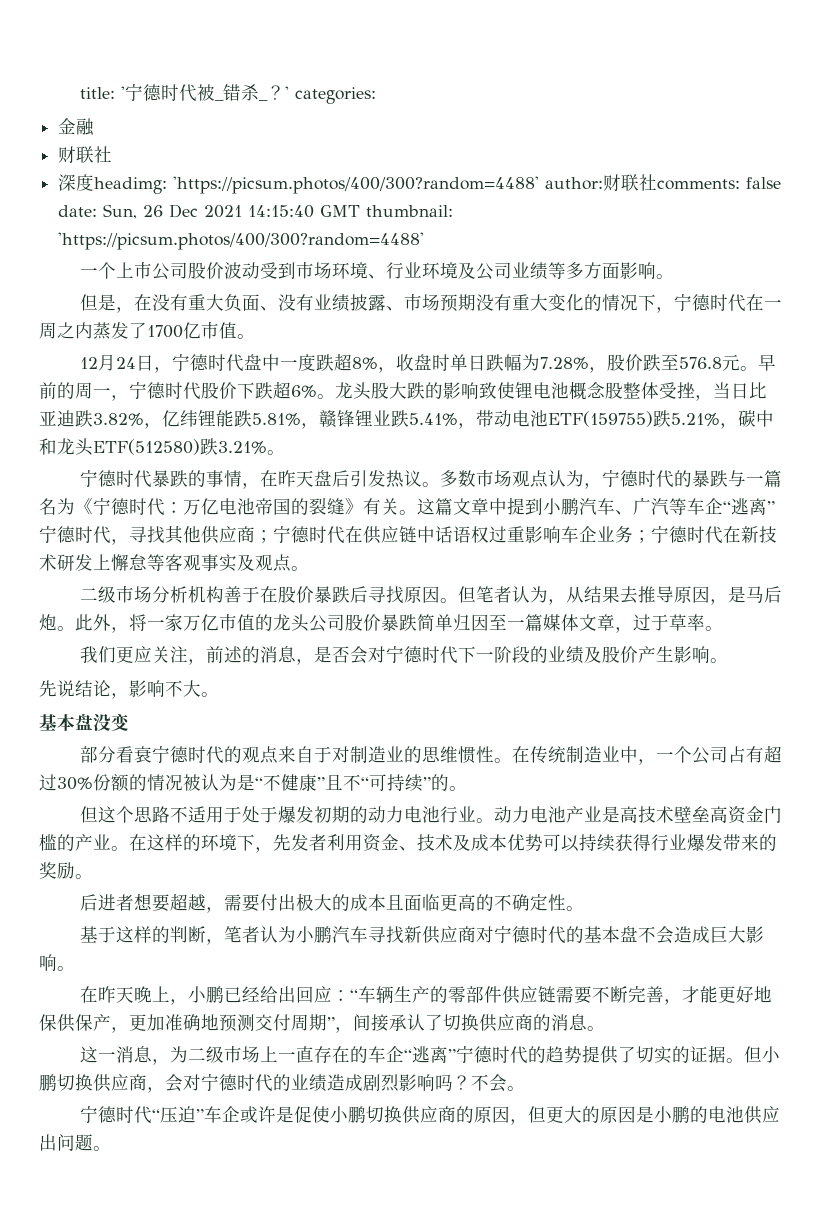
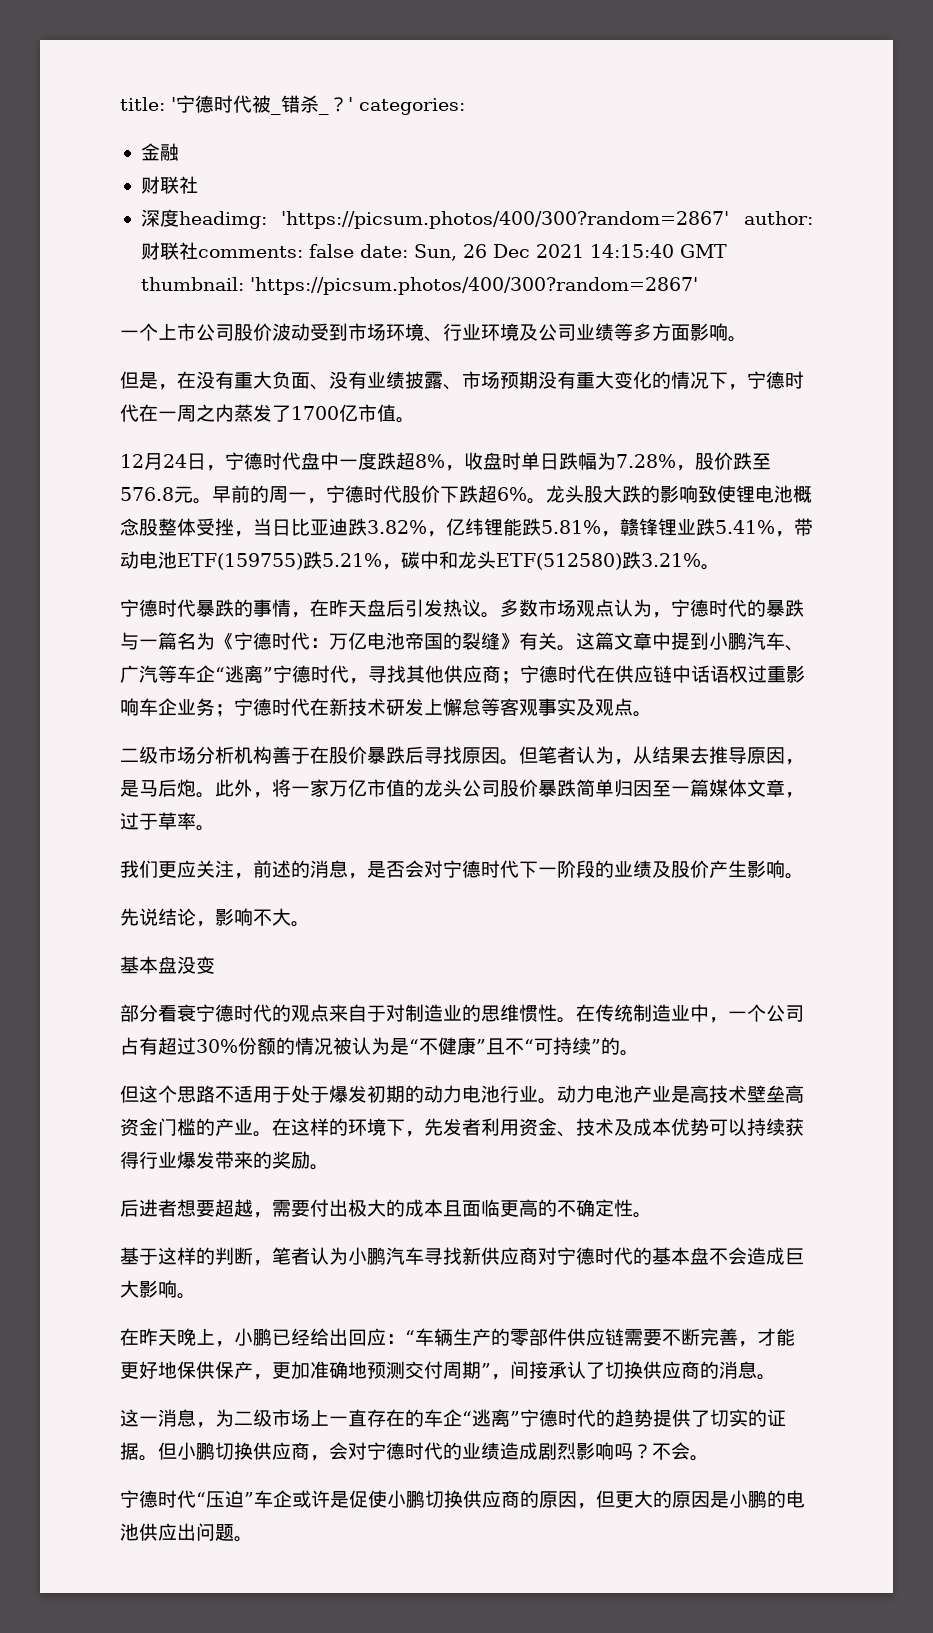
- 深度headimg: 'https://picsum.photos/400/300?random=4488' author:财联社comments: false date: Sun, 26 Dec 2021 14:15:40 GMT thumbnail: 'https://picsum.photos/400/300?random=4488'
+ 深度headimg: 'https://picsum.photos/400/300?random=2867' author:财联社comments: false date: Sun, 26 Dec 2021 14:15:40 GMT thumbnail: 'https://picsum.photos/400/300?random=2867'

